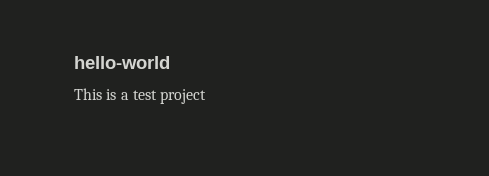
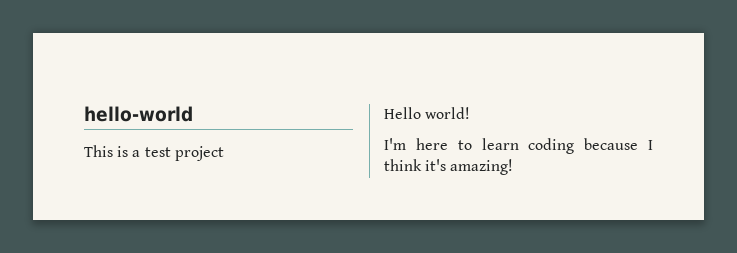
+ Hello world!
+ I'm here to learn coding because I think it's amazing!

